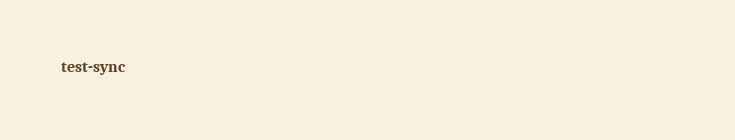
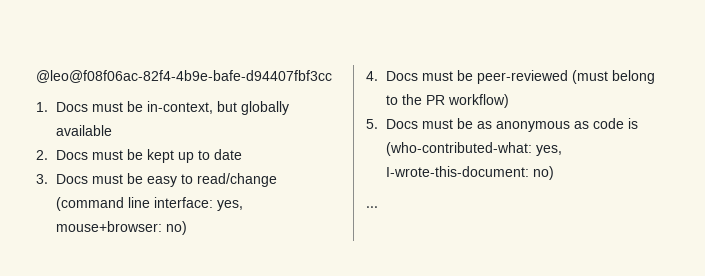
- test-sync
+ @leo@f08f06ac-82f4-4b9e-bafe-d94407fbf3cc
+ 1. Docs must be in-context, but globally available
+ 2. Docs must be kept up to date
+ 3. Docs must be easy to read/change (command line interface: yes, mouse+browser: no)
+ 4. Docs must be peer-reviewed (must belong to the PR workflow)
+ 5. Docs must be as anonymous as code is (who-contributed-what: yes, I-wrote-this-document: no)
+ ...

